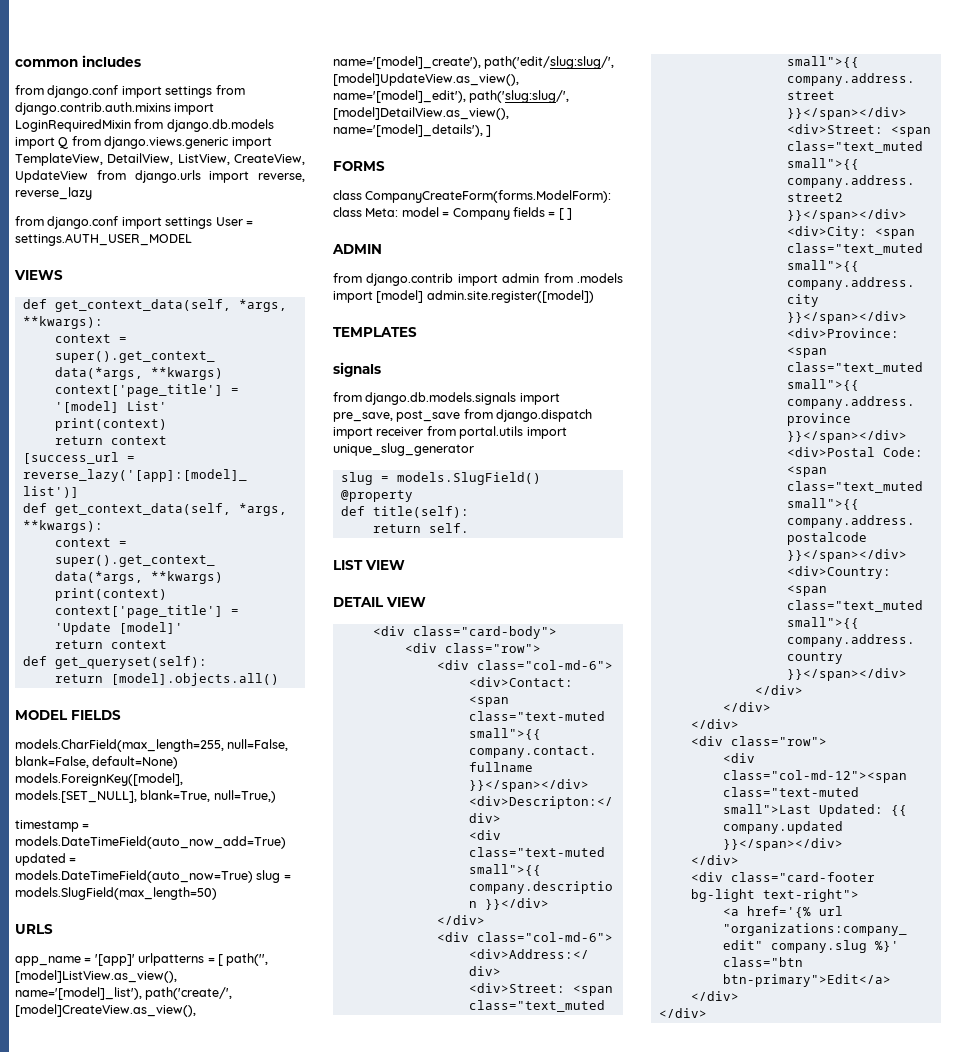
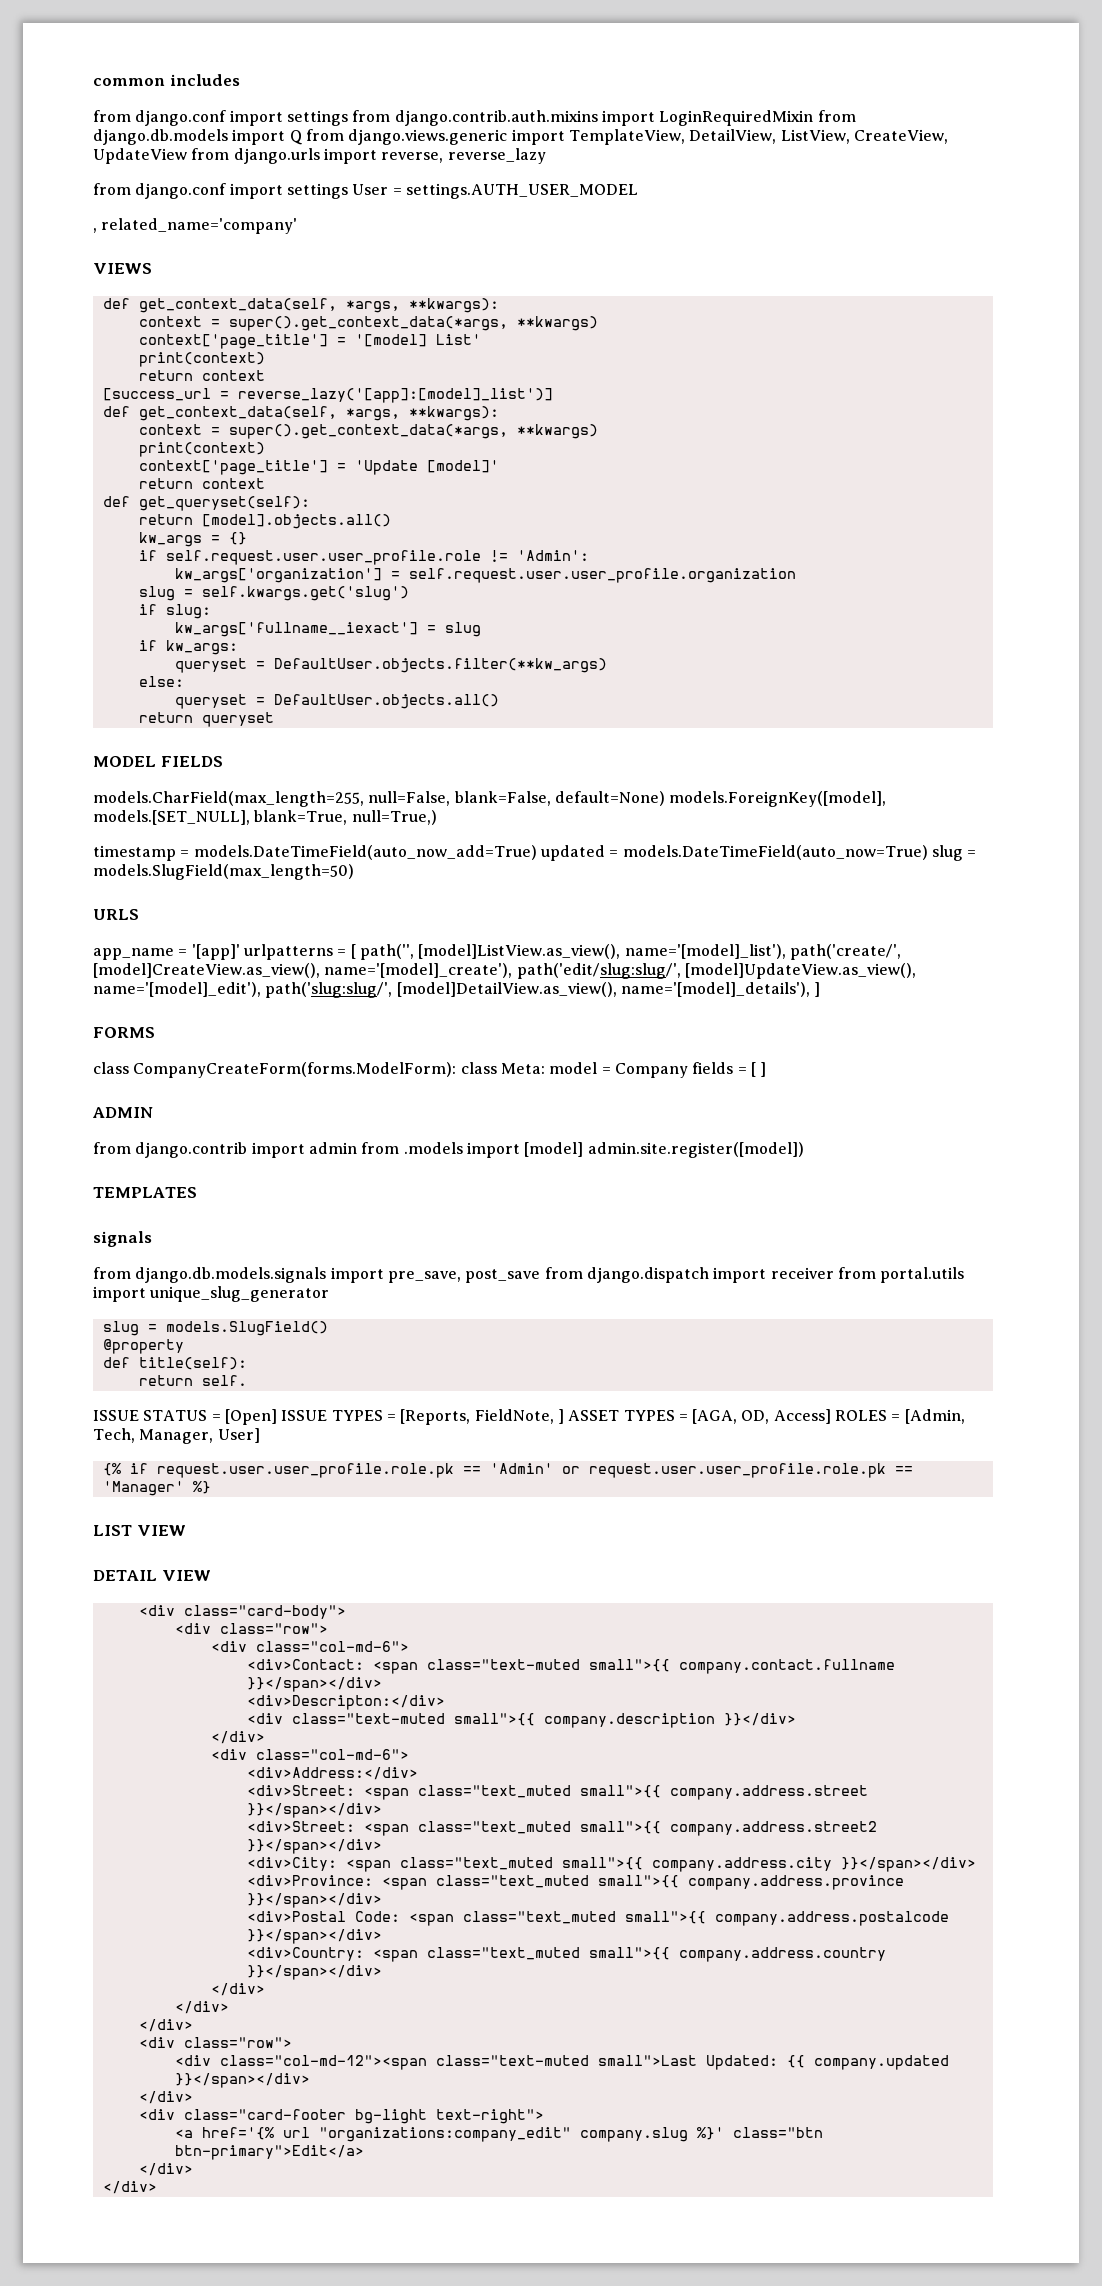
+ , related_name='company'
+ kw_args = {}
+ if self.request.user.user_profile.role != 'Admin':
+ kw_args['organization'] = self.request.user.user_profile.organization
+ slug = self.kwargs.get('slug')
+ if slug:
+ kw_args['fullname__iexact'] = slug
+ if kw_args:
+ queryset = DefaultUser.objects.filter(**kw_args)
+ else:
+ queryset = DefaultUser.objects.all()
+ return queryset
+ ISSUE STATUS = [Open] ISSUE TYPES = [Reports, FieldNote, ] ASSET TYPES = [AGA, OD, Access] ROLES = [Admin, Tech, Manager, User]
+ {% if request.user.user_profile.role.pk == 'Admin' or request.user.user_profile.role.pk == 'Manager' %}

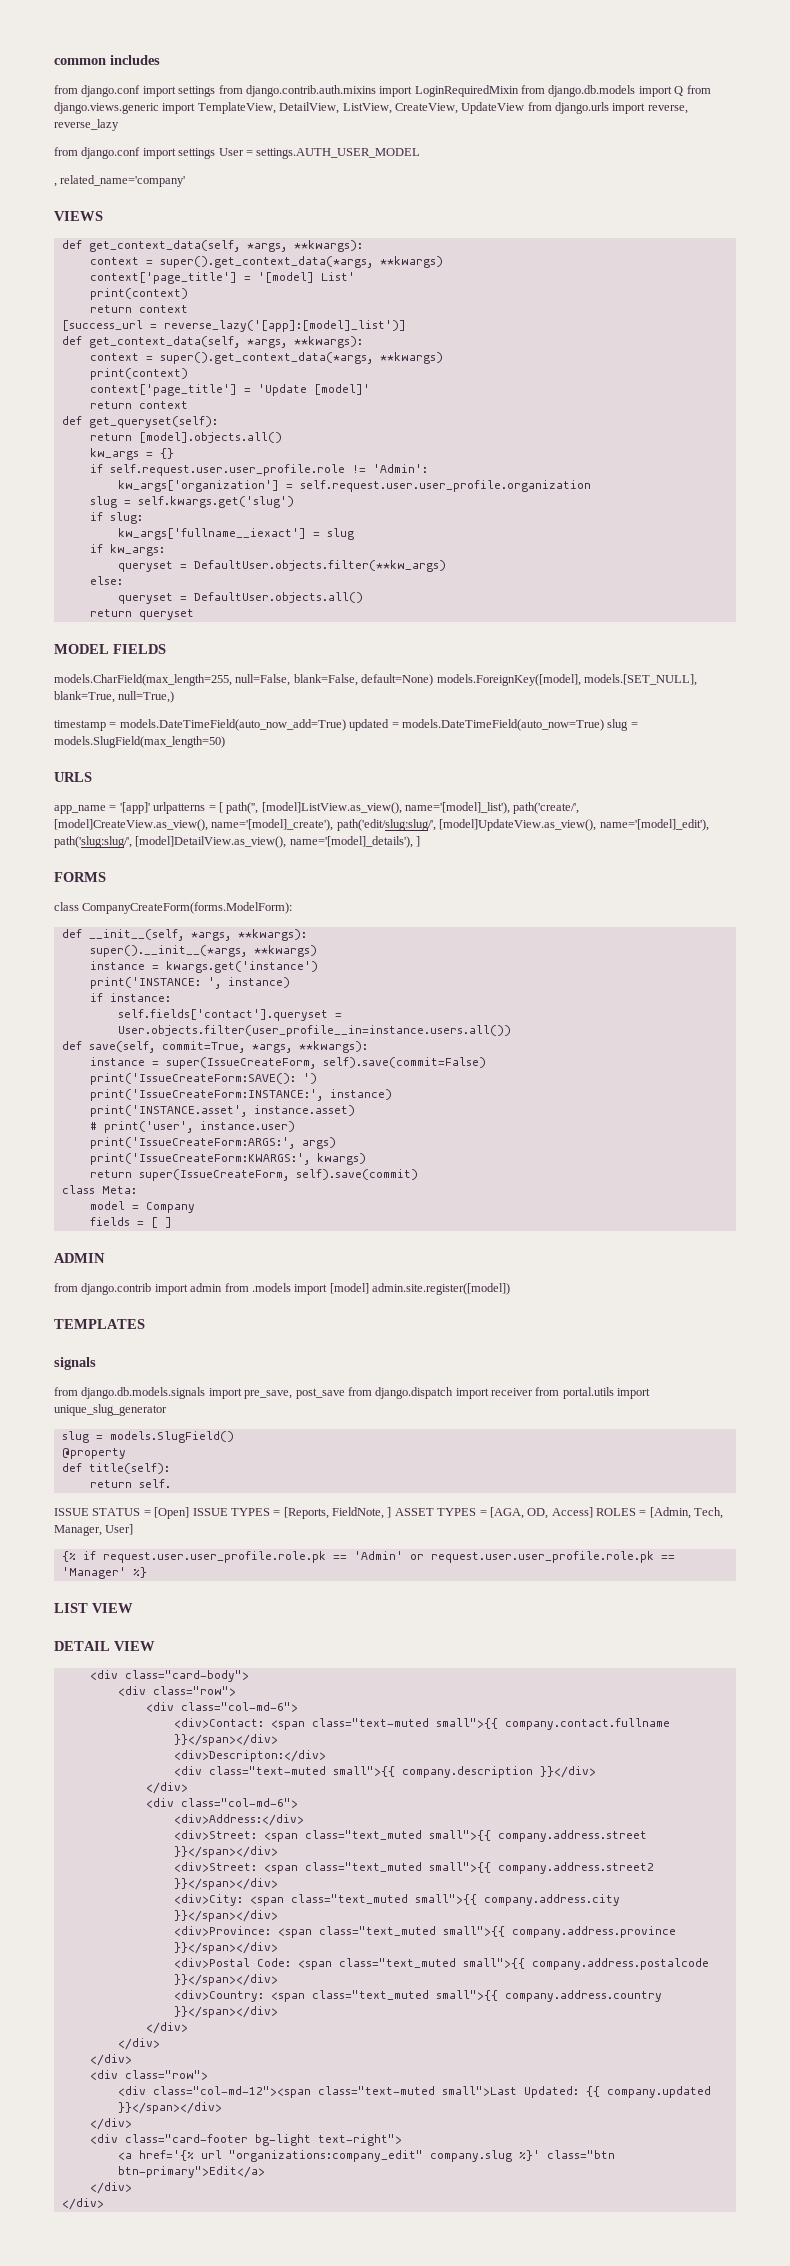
- class CompanyCreateForm(forms.ModelForm): class Meta: model = Company fields = [ ]
+ class CompanyCreateForm(forms.ModelForm):
+ def __init__(self, *args, **kwargs):
+ super().__init__(*args, **kwargs)
+ instance = kwargs.get('instance')
+ print('INSTANCE: ', instance)
+ if instance:
+ self.fields['contact'].queryset = User.objects.filter(user_profile__in=instance.users.all())
+ def save(self, commit=True, *args, **kwargs):
+ instance = super(IssueCreateForm, self).save(commit=False)
+ print('IssueCreateForm:SAVE(): ')
+ print('IssueCreateForm:INSTANCE:', instance)
+ print('INSTANCE.asset', instance.asset)
+ # print('user', instance.user)
+ print('IssueCreateForm:ARGS:', args)
+ print('IssueCreateForm:KWARGS:', kwargs)
+ return super(IssueCreateForm, self).save(commit)
+ class Meta:
+ model = Company
+ fields = [ ]

